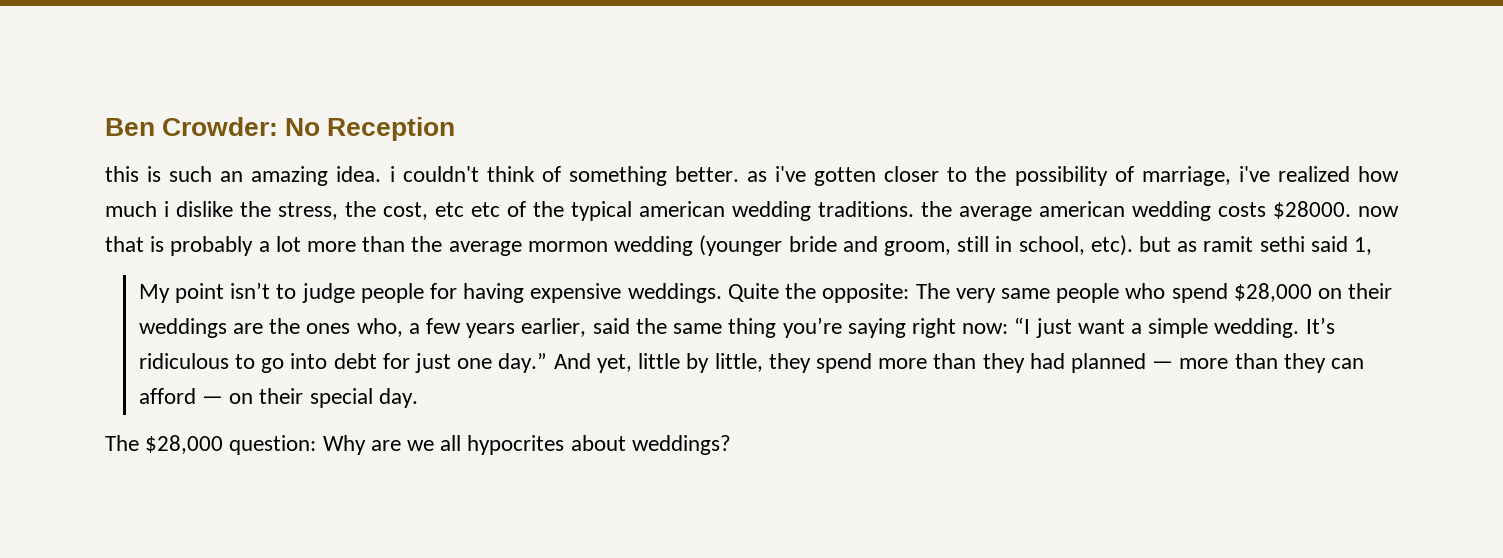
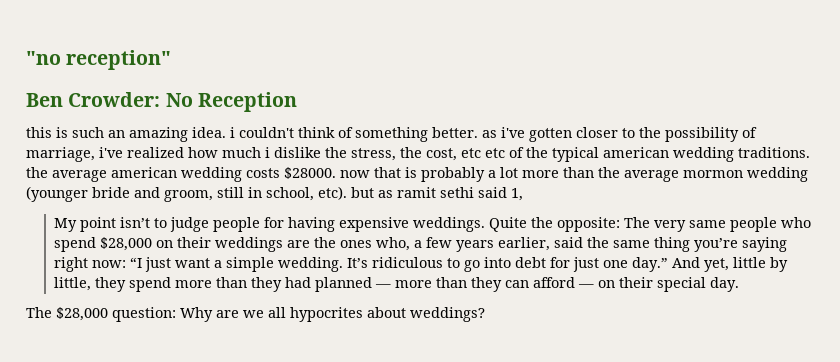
+ "no reception"

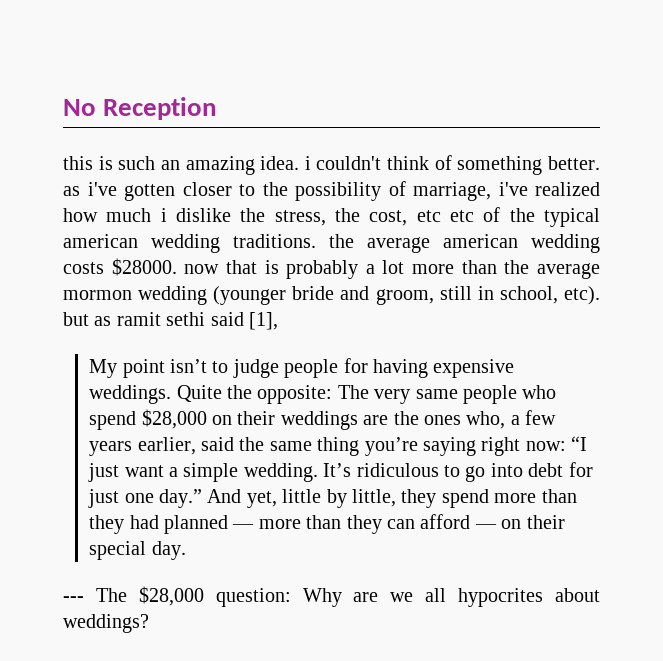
- "no reception"
- Ben Crowder: No Reception
+ No Reception
- this is such an amazing idea. i couldn't think of something better. as i've gotten closer to the possibility of marriage, i've realized how much i dislike the stress, the cost, etc etc of the typical american wedding traditions. the average american wedding costs $28000. now that is probably a lot more than the average mormon wedding (younger bride and groom, still in school, etc). but as ramit sethi said 1,
+ this is such an amazing idea. i couldn't think of something better. as i've gotten closer to the possibility of marriage, i've realized how much i dislike the stress, the cost, etc etc of the typical american wedding traditions. the average american wedding costs $28000. now that is probably a lot more than the average mormon wedding (younger bride and groom, still in school, etc). but as ramit sethi said [1],
- The $28,000 question: Why are we all hypocrites about weddings?
+ --- The $28,000 question: Why are we all hypocrites about weddings?

